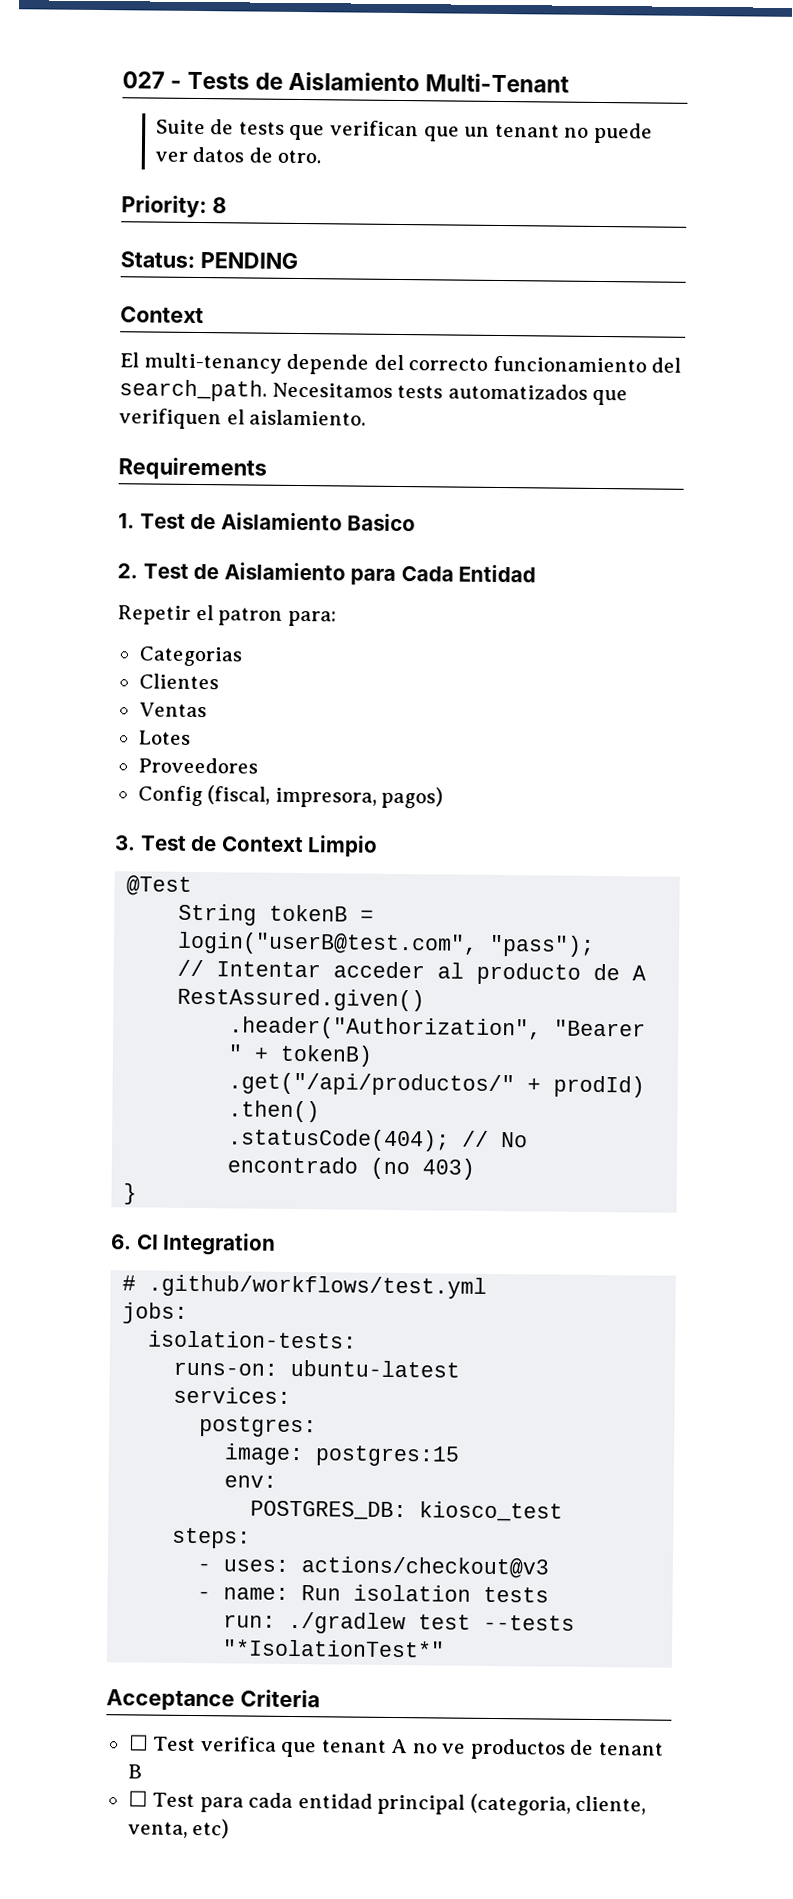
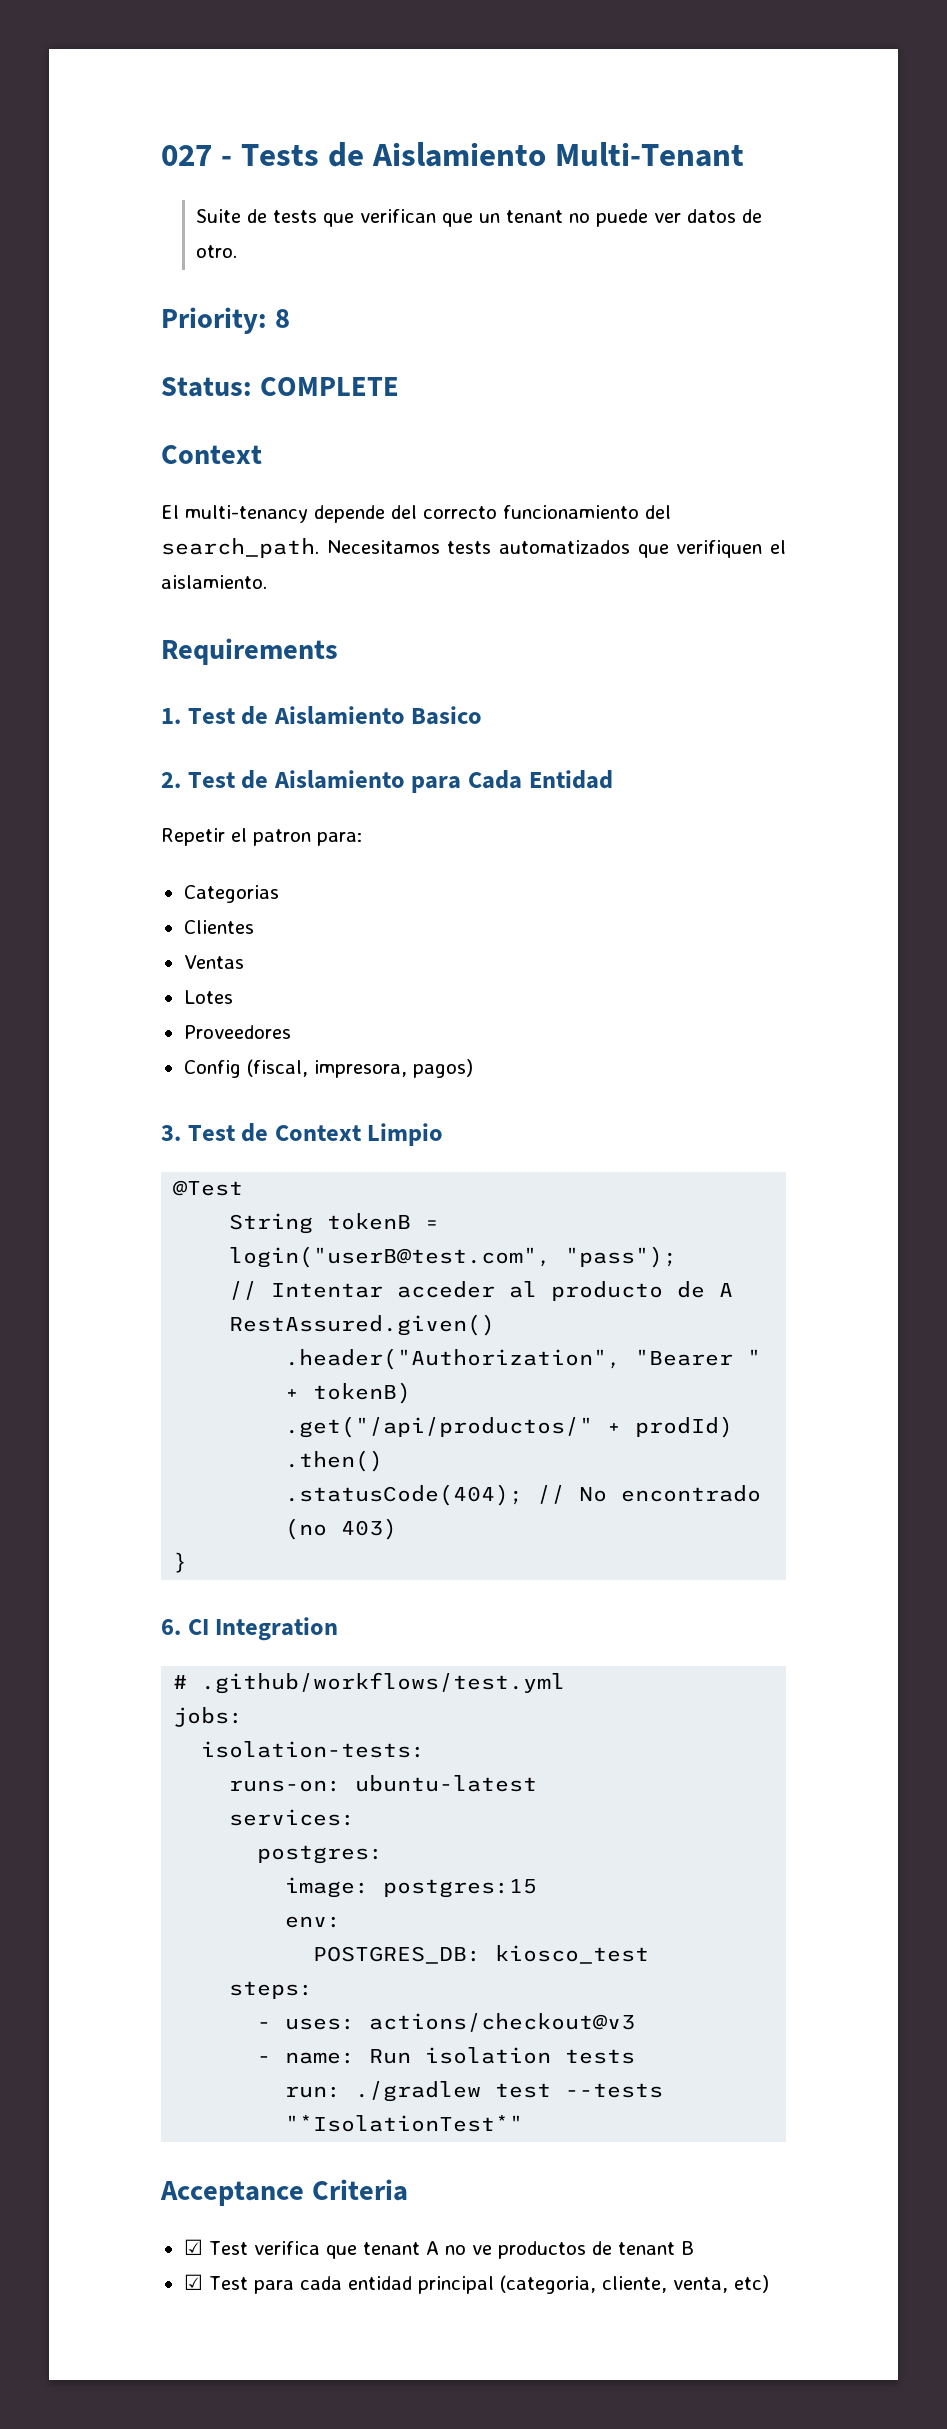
- Status: PENDING
+ Status: COMPLETE
- ☐ Test verifica que tenant A no ve productos de tenant B
+ ☑ Test verifica que tenant A no ve productos de tenant B
- ☐ Test para cada entidad principal (categoria, cliente, venta, etc)
+ ☑ Test para cada entidad principal (categoria, cliente, venta, etc)

